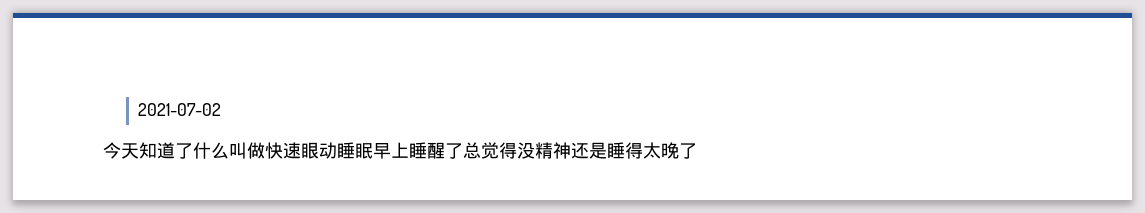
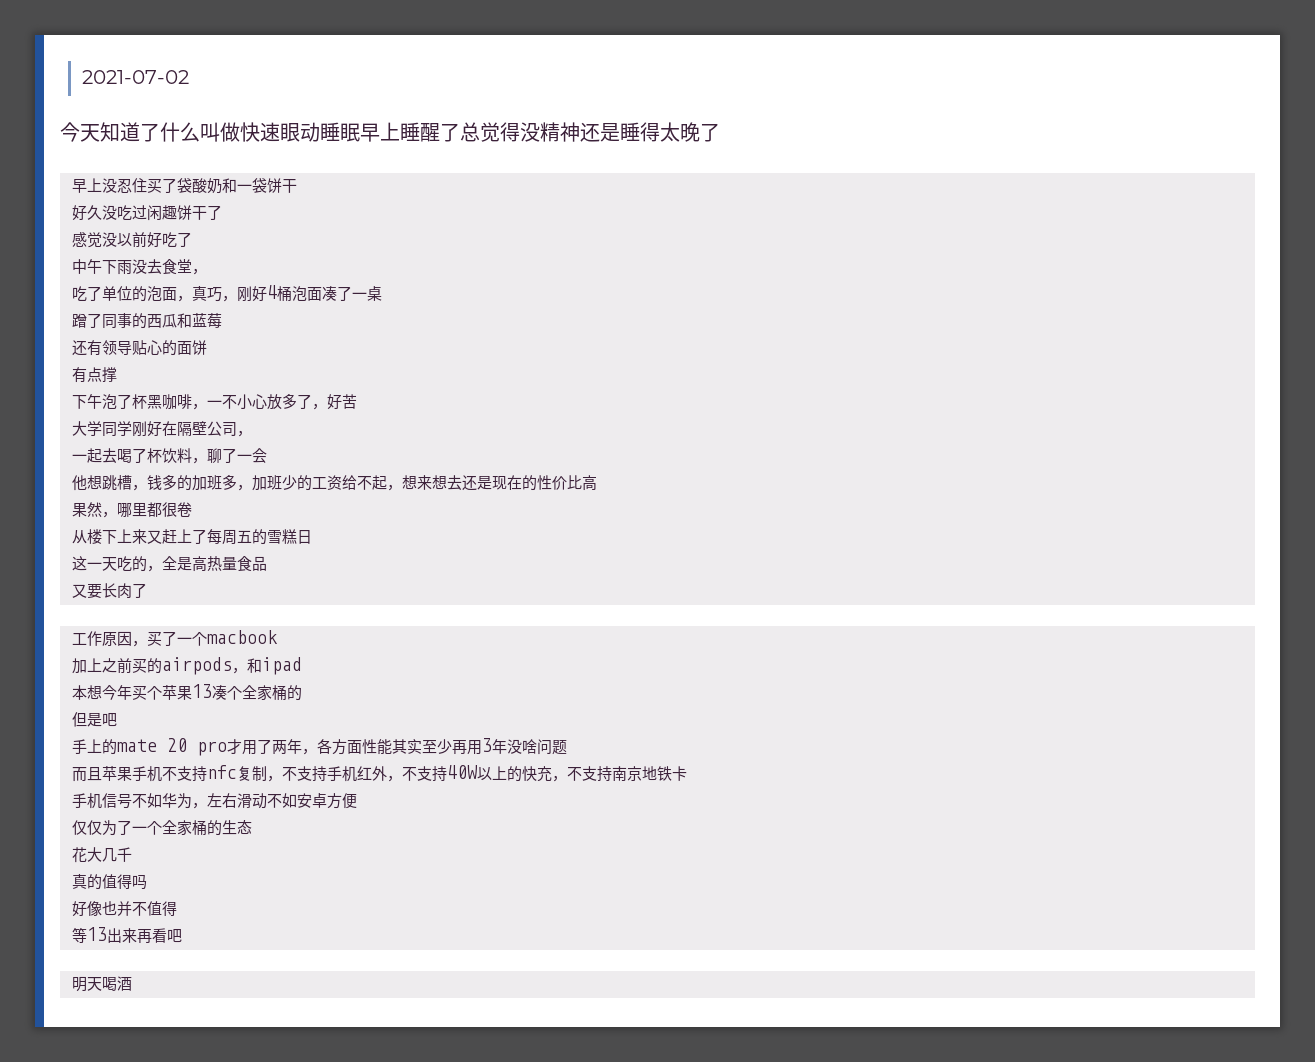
+ 早上没忍住买了袋酸奶和一袋饼干
+ 好久没吃过闲趣饼干了
+ 感觉没以前好吃了
+ 中午下雨没去食堂，
+ 吃了单位的泡面，真巧，刚好4桶泡面凑了一桌
+ 蹭了同事的西瓜和蓝莓
+ 还有领导贴心的面饼
+ 有点撑
+ 下午泡了杯黑咖啡，一不小心放多了，好苦
+ 大学同学刚好在隔壁公司，
+ 一起去喝了杯饮料，聊了一会
+ 他想跳槽，钱多的加班多，加班少的工资给不起，想来想去还是现在的性价比高
+ 果然，哪里都很卷
+ 从楼下上来又赶上了每周五的雪糕日
+ 这一天吃的，全是高热量食品
+ 又要长肉了
+ 工作原因，买了一个macbook
+ 加上之前买的airpods，和ipad
+ 本想今年买个苹果13凑个全家桶的
+ 但是吧
+ 手上的mate 20 pro才用了两年，各方面性能其实至少再用3年没啥问题
+ 而且苹果手机不支持nfc复制，不支持手机红外，不支持40W以上的快充，不支持南京地铁卡
+ 手机信号不如华为，左右滑动不如安卓方便
+ 仅仅为了一个全家桶的生态
+ 花大几千
+ 真的值得吗
+ 好像也并不值得
+ 等13出来再看吧
+ 明天喝酒

